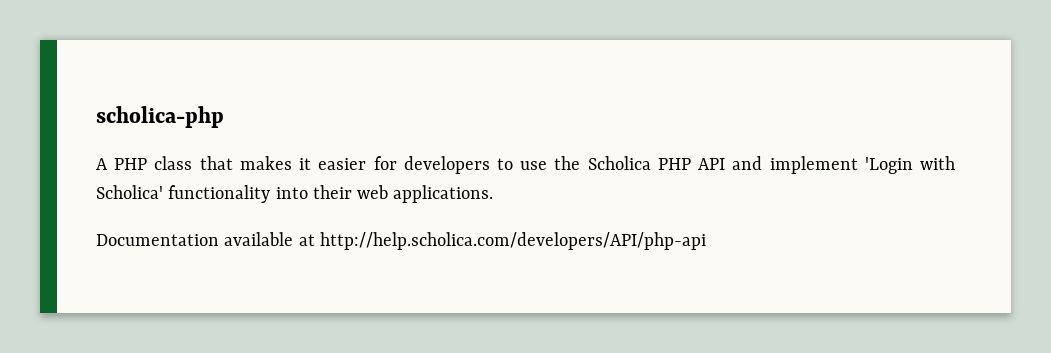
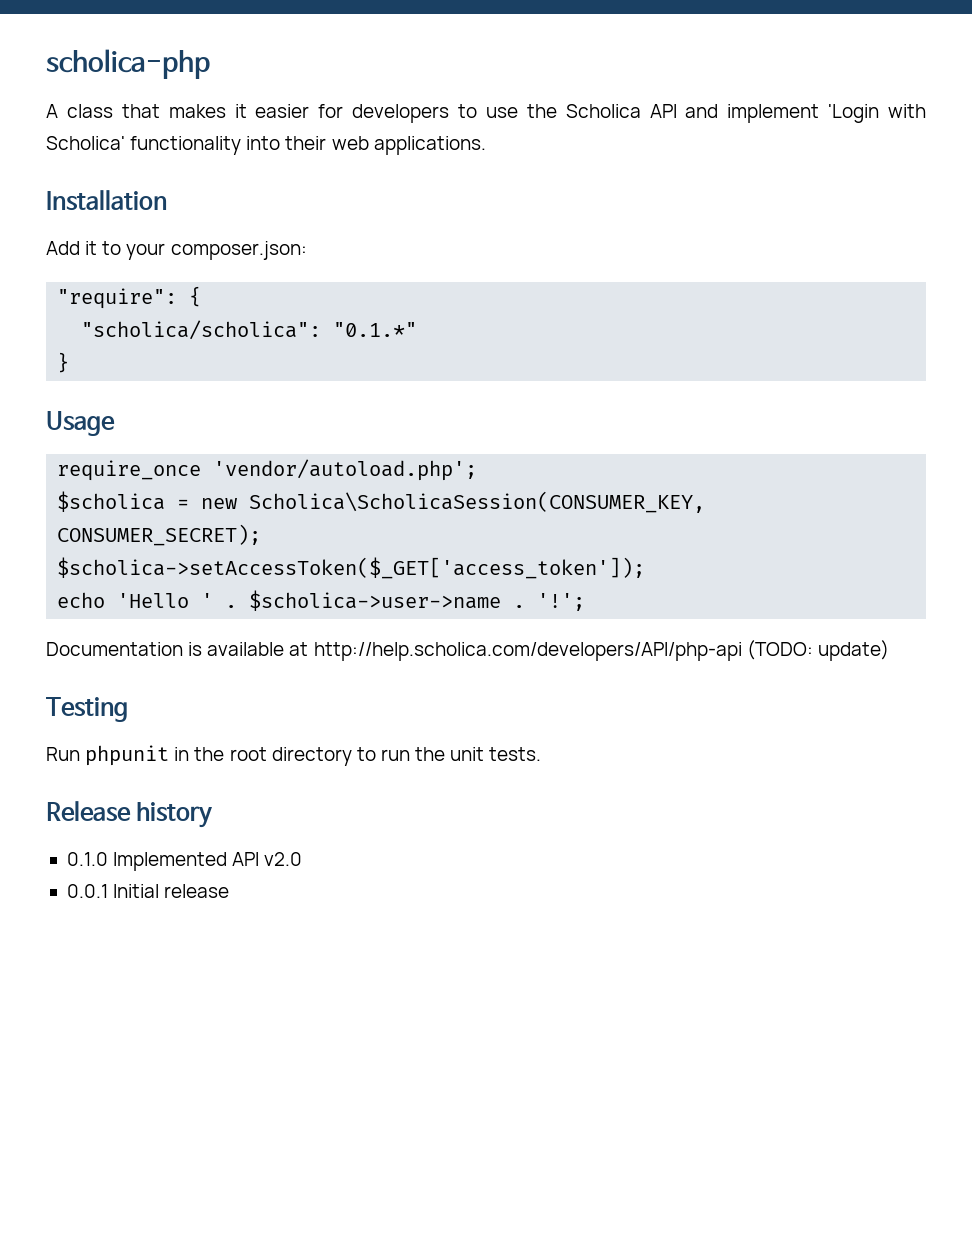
- A PHP class that makes it easier for developers to use the Scholica PHP API and implement 'Login with Scholica' functionality into their web applications.
+ A class that makes it easier for developers to use the Scholica API and implement 'Login with Scholica' functionality into their web applications.
+ Installation
+ Add it to your composer.json:
+ "require": {
+ "scholica/scholica": "0.1.*"
+ }
+ Usage
+ require_once 'vendor/autoload.php';
+ $scholica = new Scholica\ScholicaSession(CONSUMER_KEY, CONSUMER_SECRET);
+ $scholica->setAccessToken($_GET['access_token']);
+ echo 'Hello ' . $scholica->user->name . '!';
- Documentation available at http://help.scholica.com/developers/API/php-api
+ Documentation is available at http://help.scholica.com/developers/API/php-api (TODO: update)
+ Testing
+ Run phpunit in the root directory to run the unit tests.
+ Release history
+ 0.1.0 Implemented API v2.0
+ 0.0.1 Initial release

